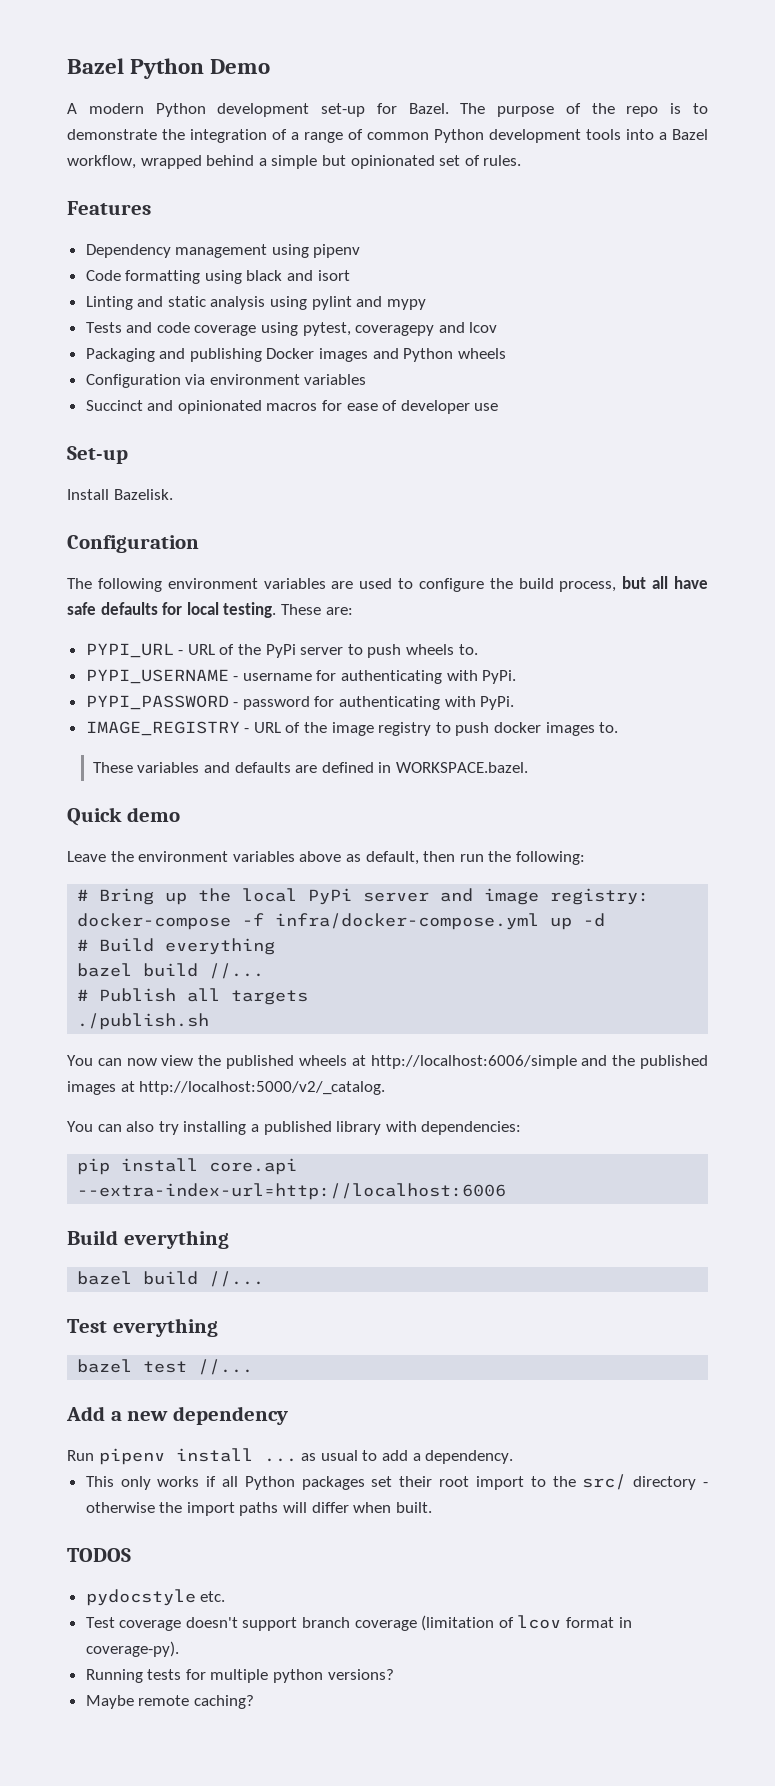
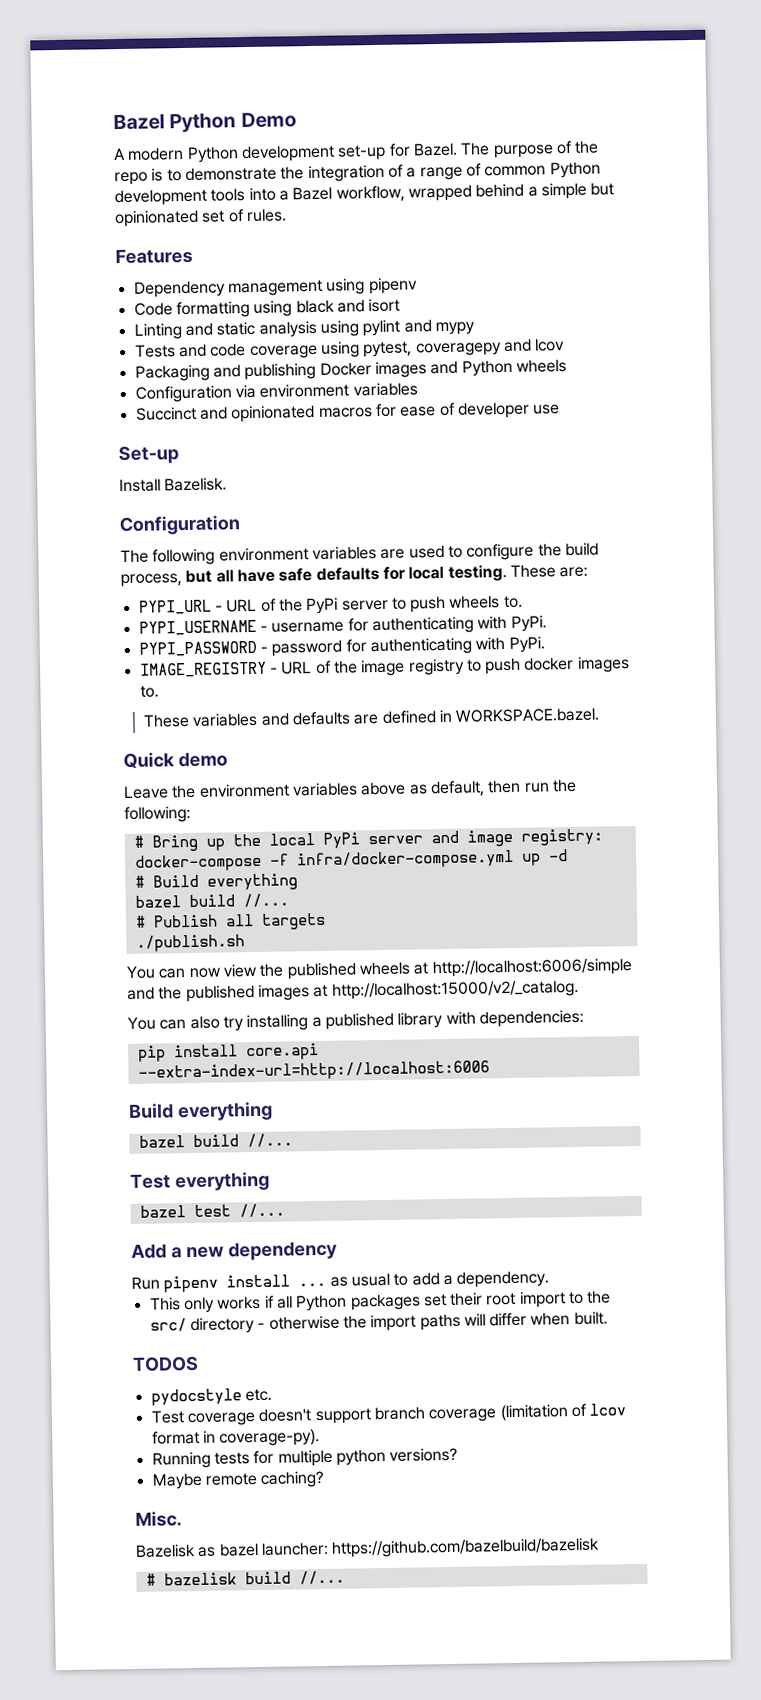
- You can now view the published wheels at http://localhost:6006/simple and the published images at http://localhost:5000/v2/_catalog.
+ You can now view the published wheels at http://localhost:6006/simple and the published images at http://localhost:15000/v2/_catalog.
+ Misc.
+ Bazelisk as bazel launcher: https://github.com/bazelbuild/bazelisk
+ # bazelisk build //...

